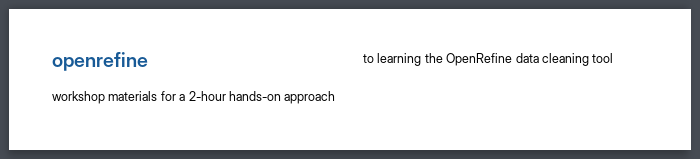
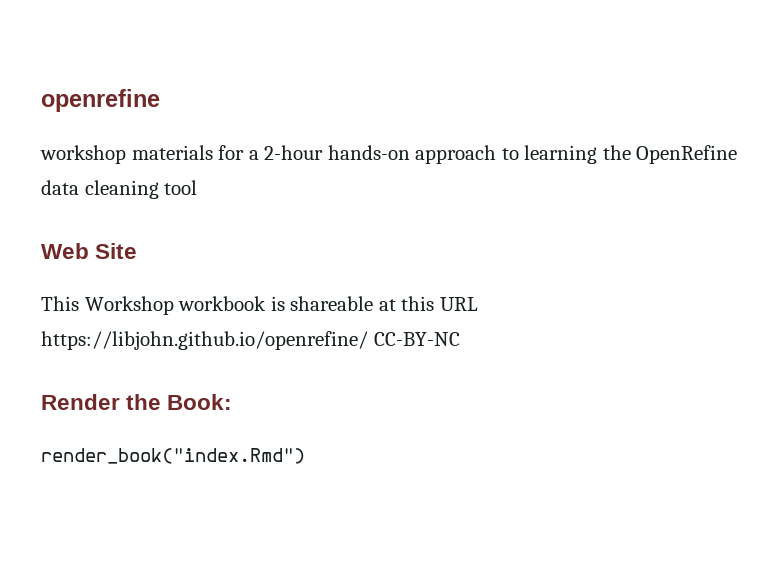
+ Web Site
+ This Workshop workbook is shareable at this URL https://libjohn.github.io/openrefine/ CC-BY-NC
+ Render the Book:
+ render_book("index.Rmd")

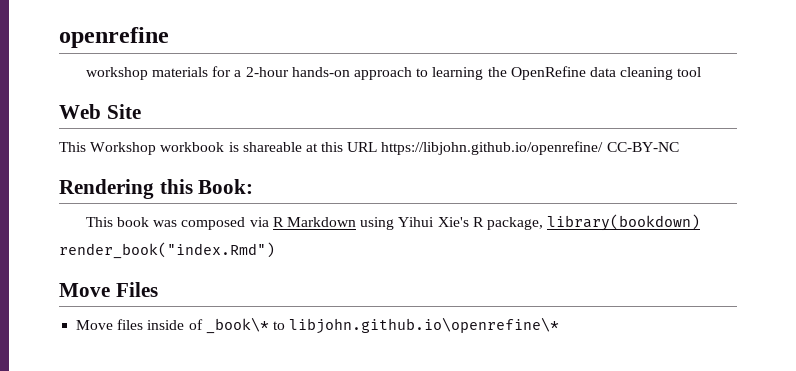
- Render the Book:
+ Rendering this Book:
+ This book was composed via R Markdown using Yihui Xie's R package, library(bookdown)
  render_book("index.Rmd")
+ Move Files
+ Move files inside of _book\* to libjohn.github.io\openrefine\*

